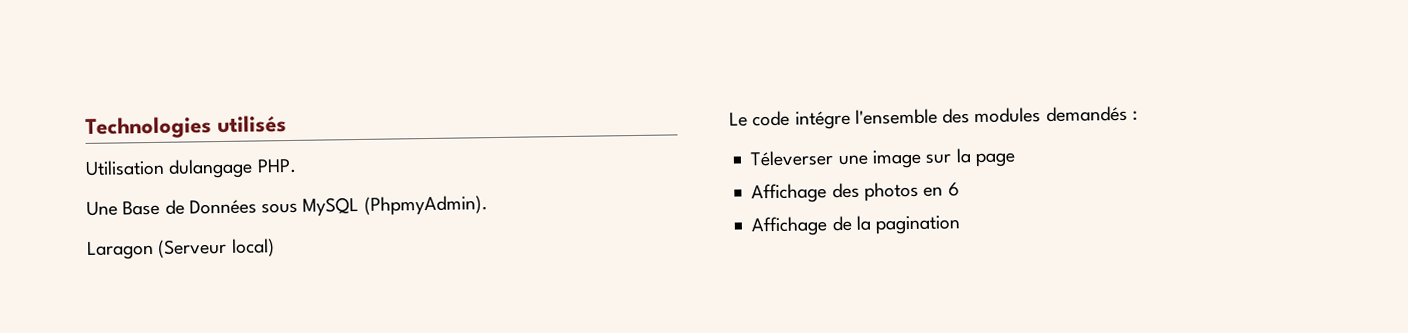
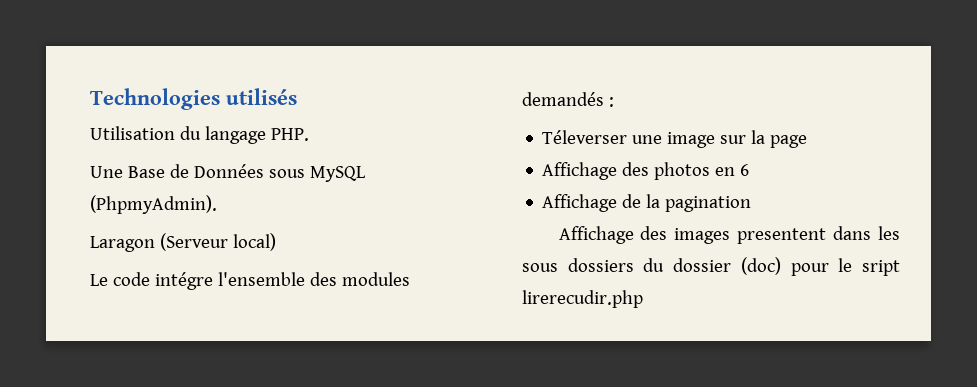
- Utilisation dulangage PHP.
+ Utilisation du langage PHP.
+ Affichage des images presentent dans les sous dossiers du dossier (doc) pour le sript lirerecudir.php

